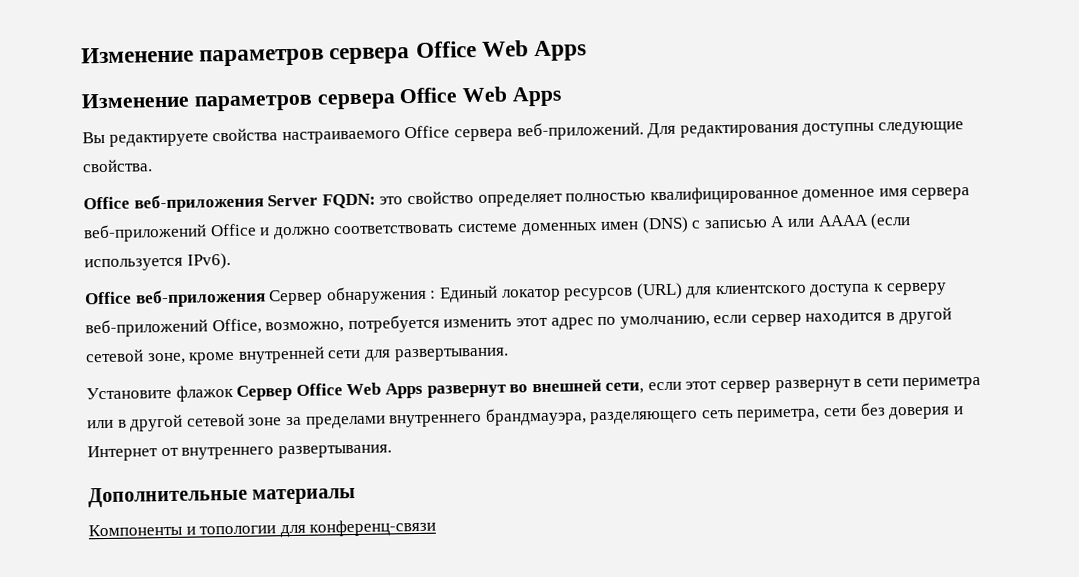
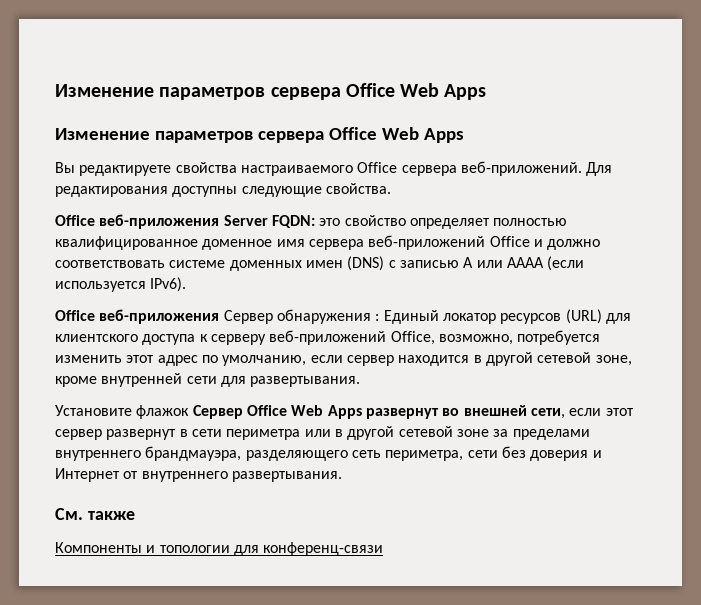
- Дополнительные материалы
+ См. также

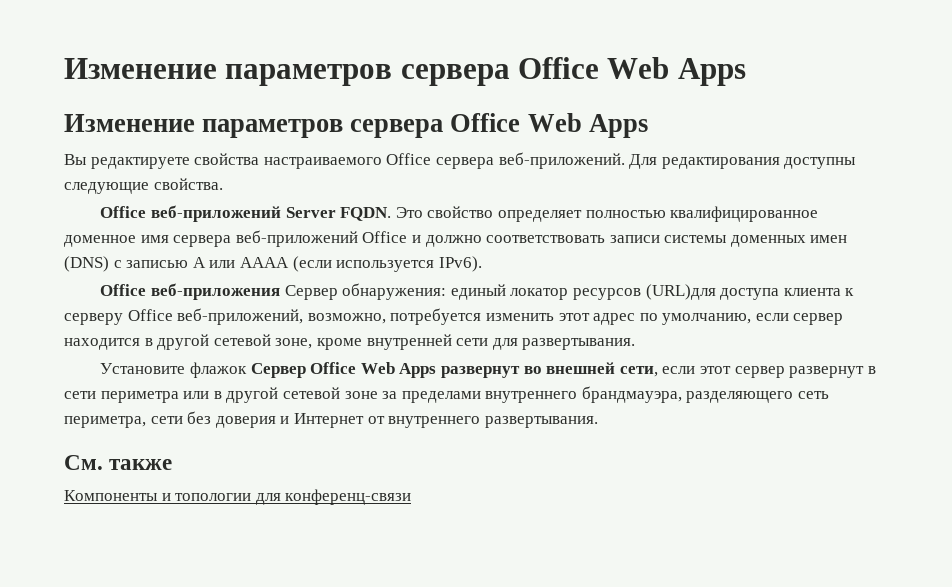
- Office веб-приложения Server FQDN: это свойство определяет полностью квалифицированное доменное имя сервера веб-приложений Office и должно соответствовать системе доменных имен (DNS) с записью A или AAAA (если используется IPv6).
+ Office веб-приложений Server FQDN. Это свойство определяет полностью квалифицированное доменное имя сервера веб-приложений Office и должно соответствовать записи системы доменных имен (DNS) с записью A или AAAA (если используется IPv6).
- Office веб-приложения Сервер обнаружения : Единый локатор ресурсов (URL) для клиентского доступа к серверу веб-приложений Office, возможно, потребуется изменить этот адрес по умолчанию, если сервер находится в другой сетевой зоне, кроме внутренней сети для развертывания.
+ Office веб-приложения Сервер обнаружения: единый локатор ресурсов (URL)для доступа клиента к серверу Office веб-приложений, возможно, потребуется изменить этот адрес по умолчанию, если сервер находится в другой сетевой зоне, кроме внутренней сети для развертывания.

